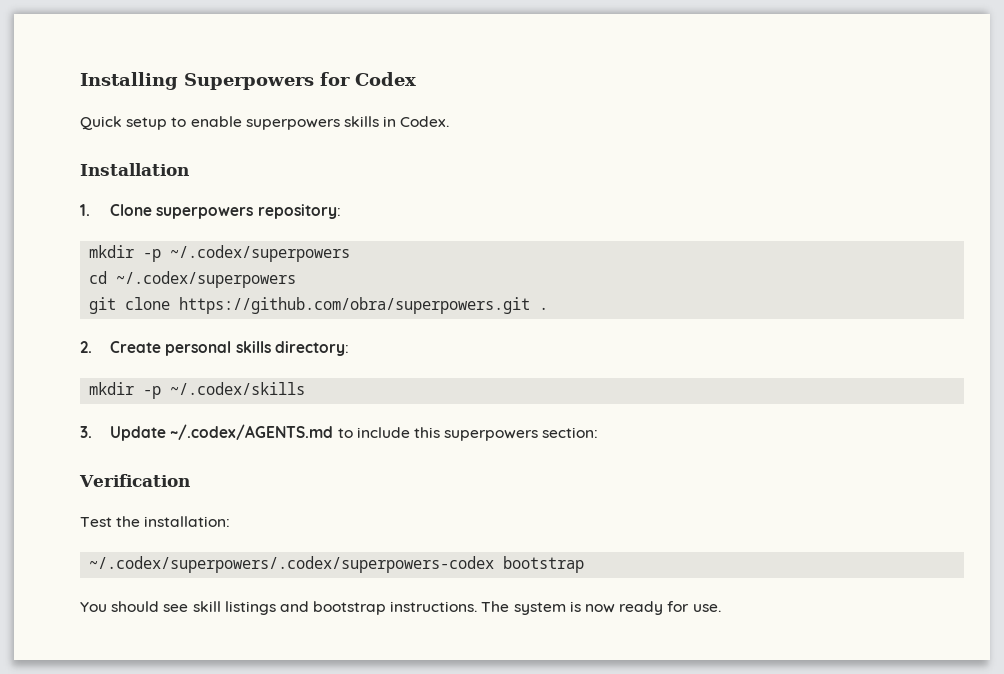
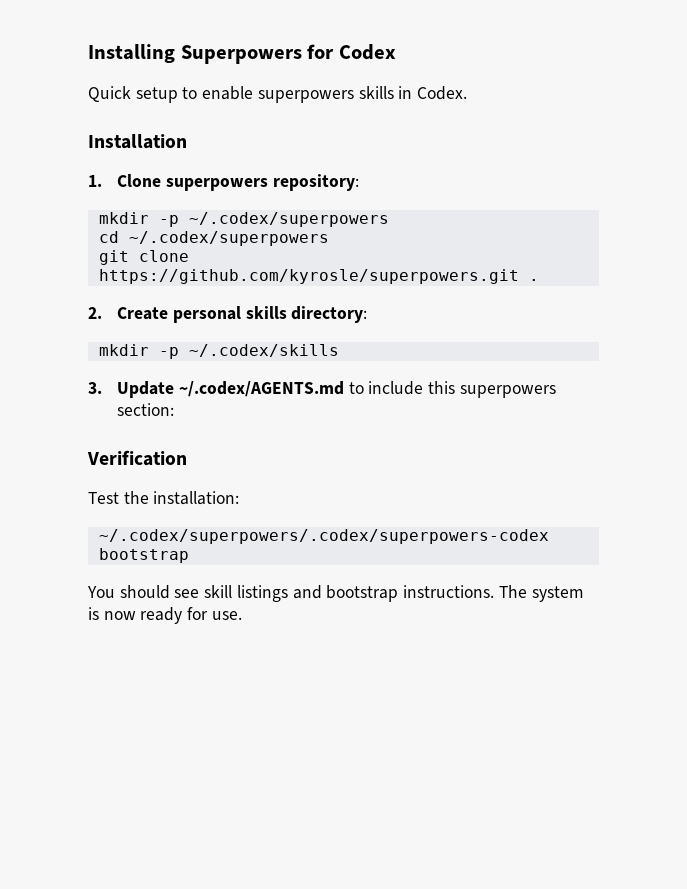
- git clone https://github.com/obra/superpowers.git .
+ git clone https://github.com/kyrosle/superpowers.git .

